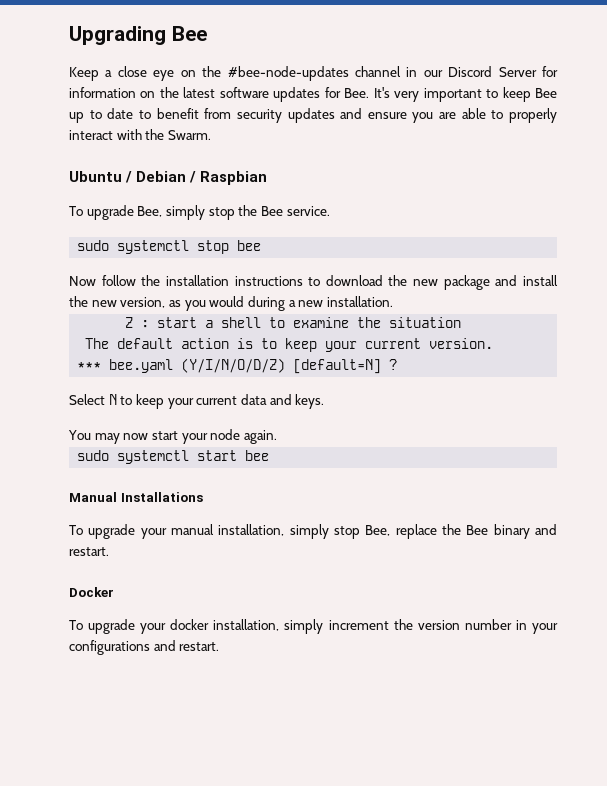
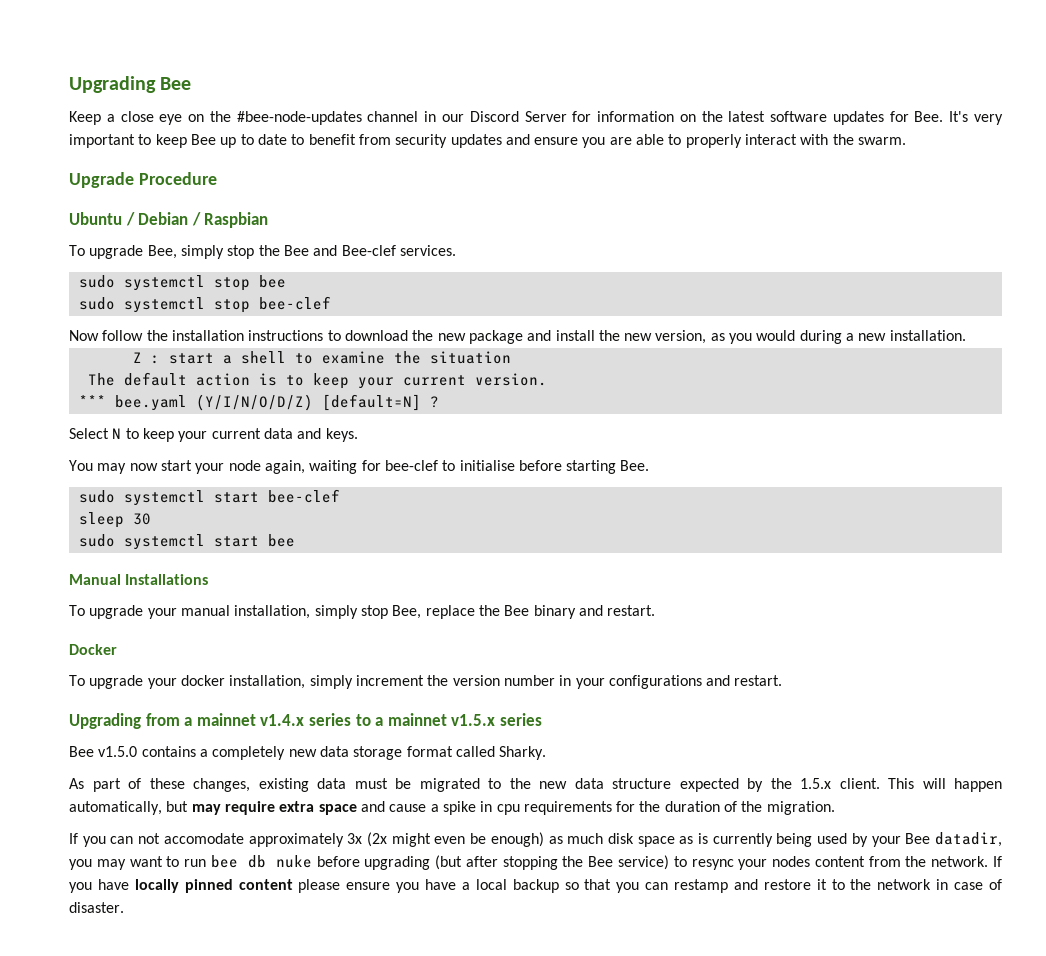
- Keep a close eye on the #bee-node-updates channel in our Discord Server for information on the latest software updates for Bee. It's very important to keep Bee up to date to benefit from security updates and ensure you are able to properly interact with the Swarm.
+ Keep a close eye on the #bee-node-updates channel in our Discord Server for information on the latest software updates for Bee. It's very important to keep Bee up to date to benefit from security updates and ensure you are able to properly interact with the swarm.
+ Upgrade Procedure
- To upgrade Bee, simply stop the Bee service.
+ To upgrade Bee, simply stop the Bee and Bee-clef services.
+ sudo systemctl stop bee-clef
- You may now start your node again.
+ You may now start your node again, waiting for bee-clef to initialise before starting Bee.
+ sudo systemctl start bee-clef
+ sleep 30
+ Upgrading from a mainnet v1.4.x series to a mainnet v1.5.x series
+ Bee v1.5.0 contains a completely new data storage format called Sharky.
+ As part of these changes, existing data must be migrated to the new data structure expected by the 1.5.x client. This will happen automatically, but may require extra space and cause a spike in cpu requirements for the duration of the migration.
+ If you can not accomodate approximately 3x (2x might even be enough) as much disk space as is currently being used by your Bee datadir, you may want to run bee db nuke before upgrading (but after stopping the Bee service) to resync your nodes content from the network. If you have locally pinned content please ensure you have a local backup so that you can restamp and restore it to the network in case of disaster.

